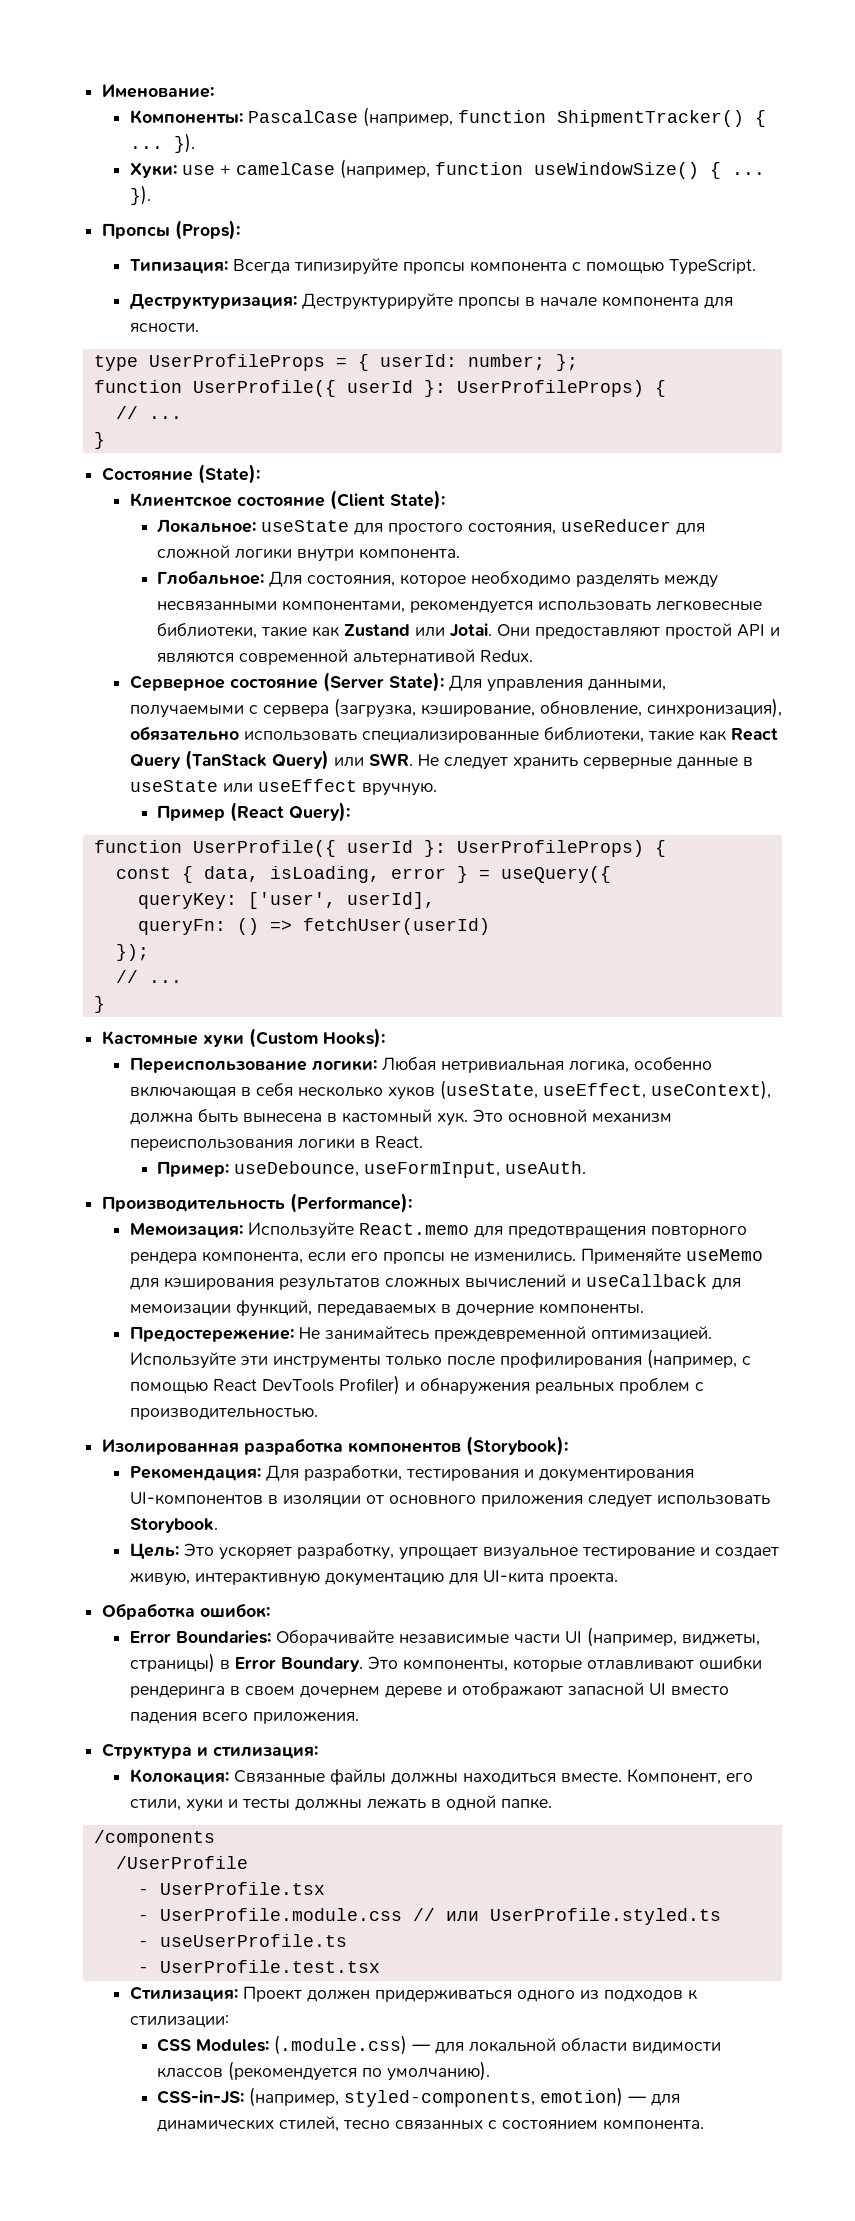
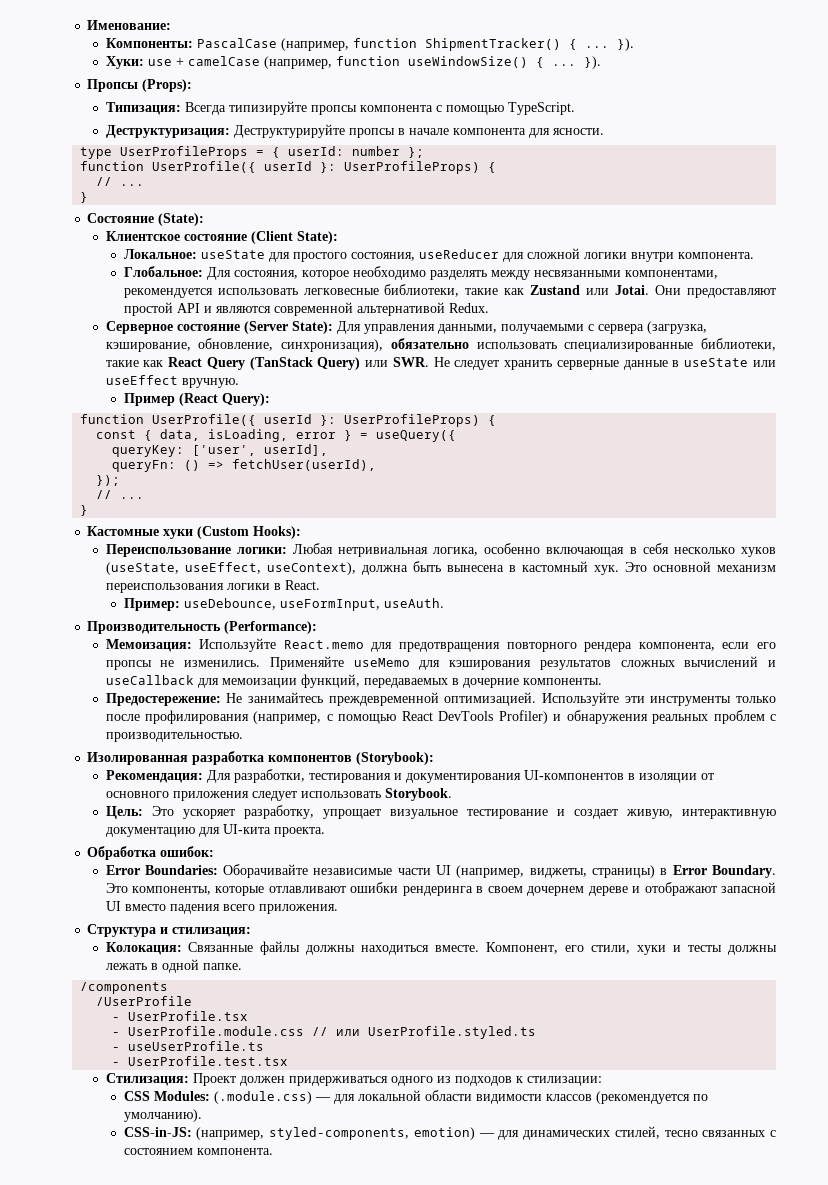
- type UserProfileProps = { userId: number; };
+ type UserProfileProps = { userId: number };
- queryFn: () => fetchUser(userId)
+ queryFn: () => fetchUser(userId),

